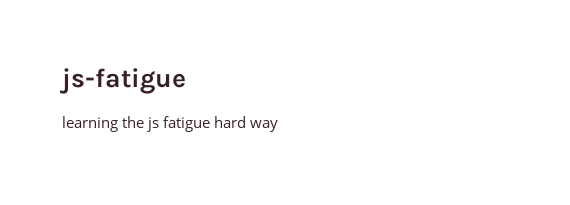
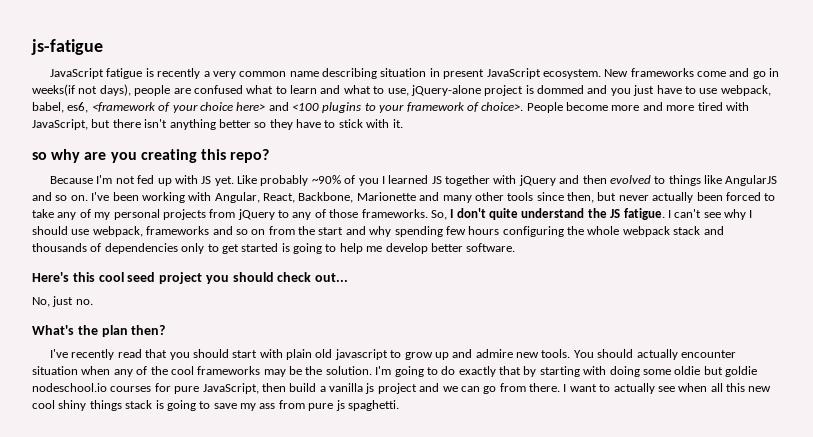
- learning the js fatigue hard way
+ JavaScript fatigue is recently a very common name describing situation in present JavaScript ecosystem. New frameworks come and go in weeks(if not days), people are confused what to learn and what to use, jQuery-alone project is dommed and you just have to use webpack, babel, es6, <framework of your choice here> and <100 plugins to your framework of choice>. People become more and more tired with JavaScript, but there isn't anything better so they have to stick with it.
+ so why are you creating this repo?
+ Because I'm not fed up with JS yet. Like probably ~90% of you I learned JS together with jQuery and then evolved to things like AngularJS and so on. I've been working with Angular, React, Backbone, Marionette and many other tools since then, but never actually been forced to take any of my personal projects from jQuery to any of those frameworks. So, I don't quite understand the JS fatigue. I can't see why I should use webpack, frameworks and so on from the start and why spending few hours configuring the whole webpack stack and thousands of dependencies only to get started is going to help me develop better software.
+ Here's this cool seed project you should check out...
+ No, just no.
+ What's the plan then?
+ I've recently read that you should start with plain old javascript to grow up and admire new tools. You should actually encounter situation when any of the cool frameworks may be the solution. I'm going to do exactly that by starting with doing some oldie but goldie nodeschool.io courses for pure JavaScript, then build a vanilla js project and we can go from there. I want to actually see when all this new cool shiny things stack is going to save my ass from pure js spaghetti.

